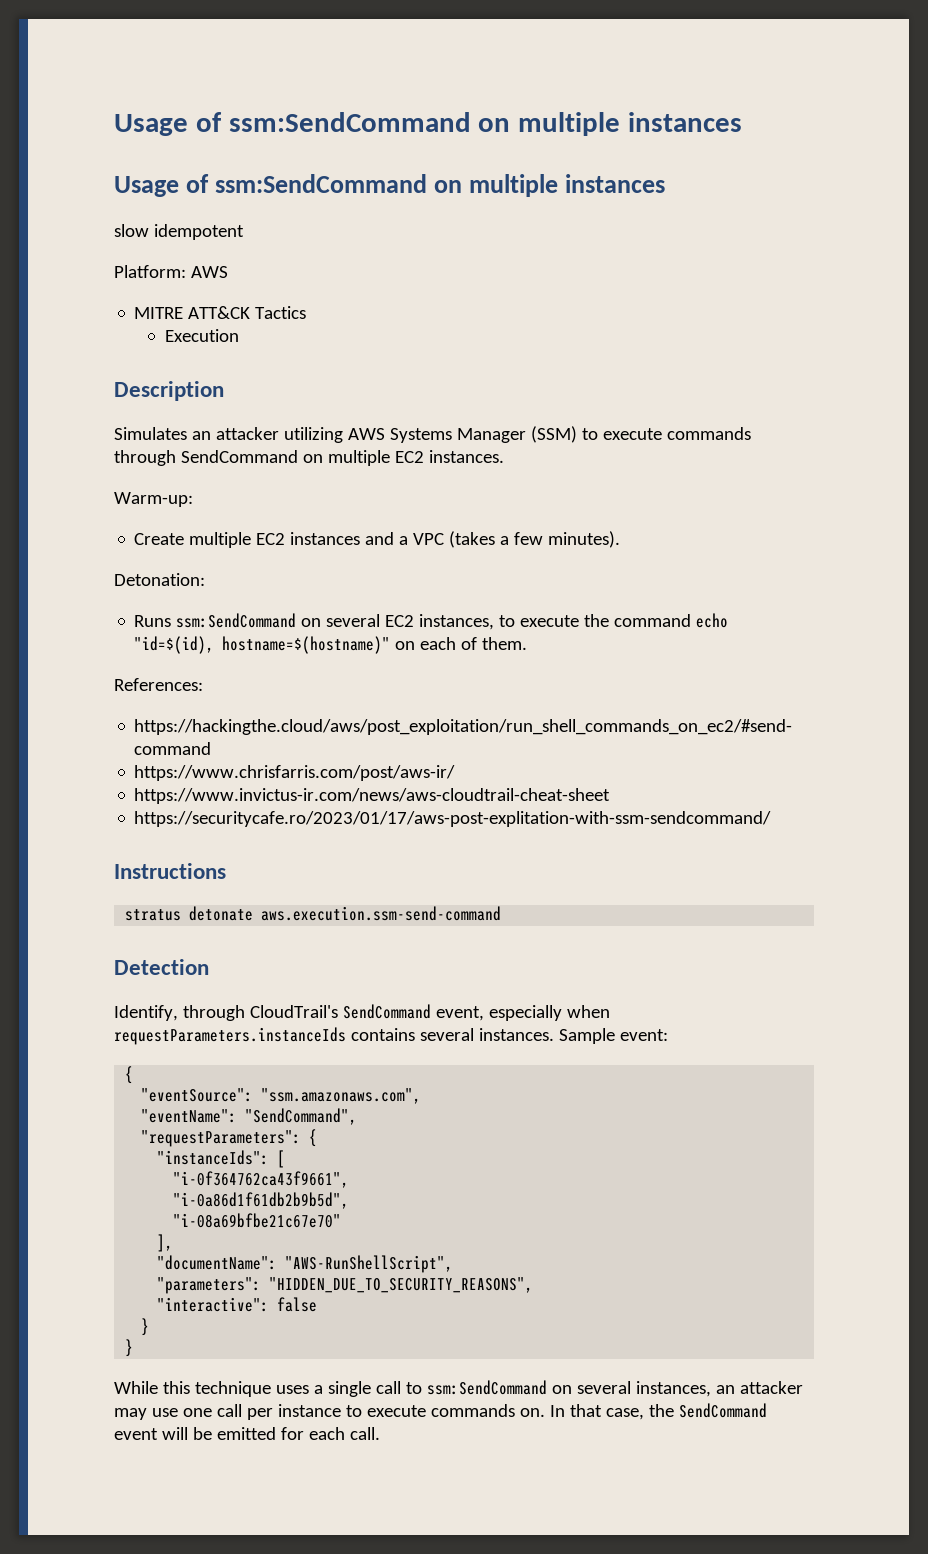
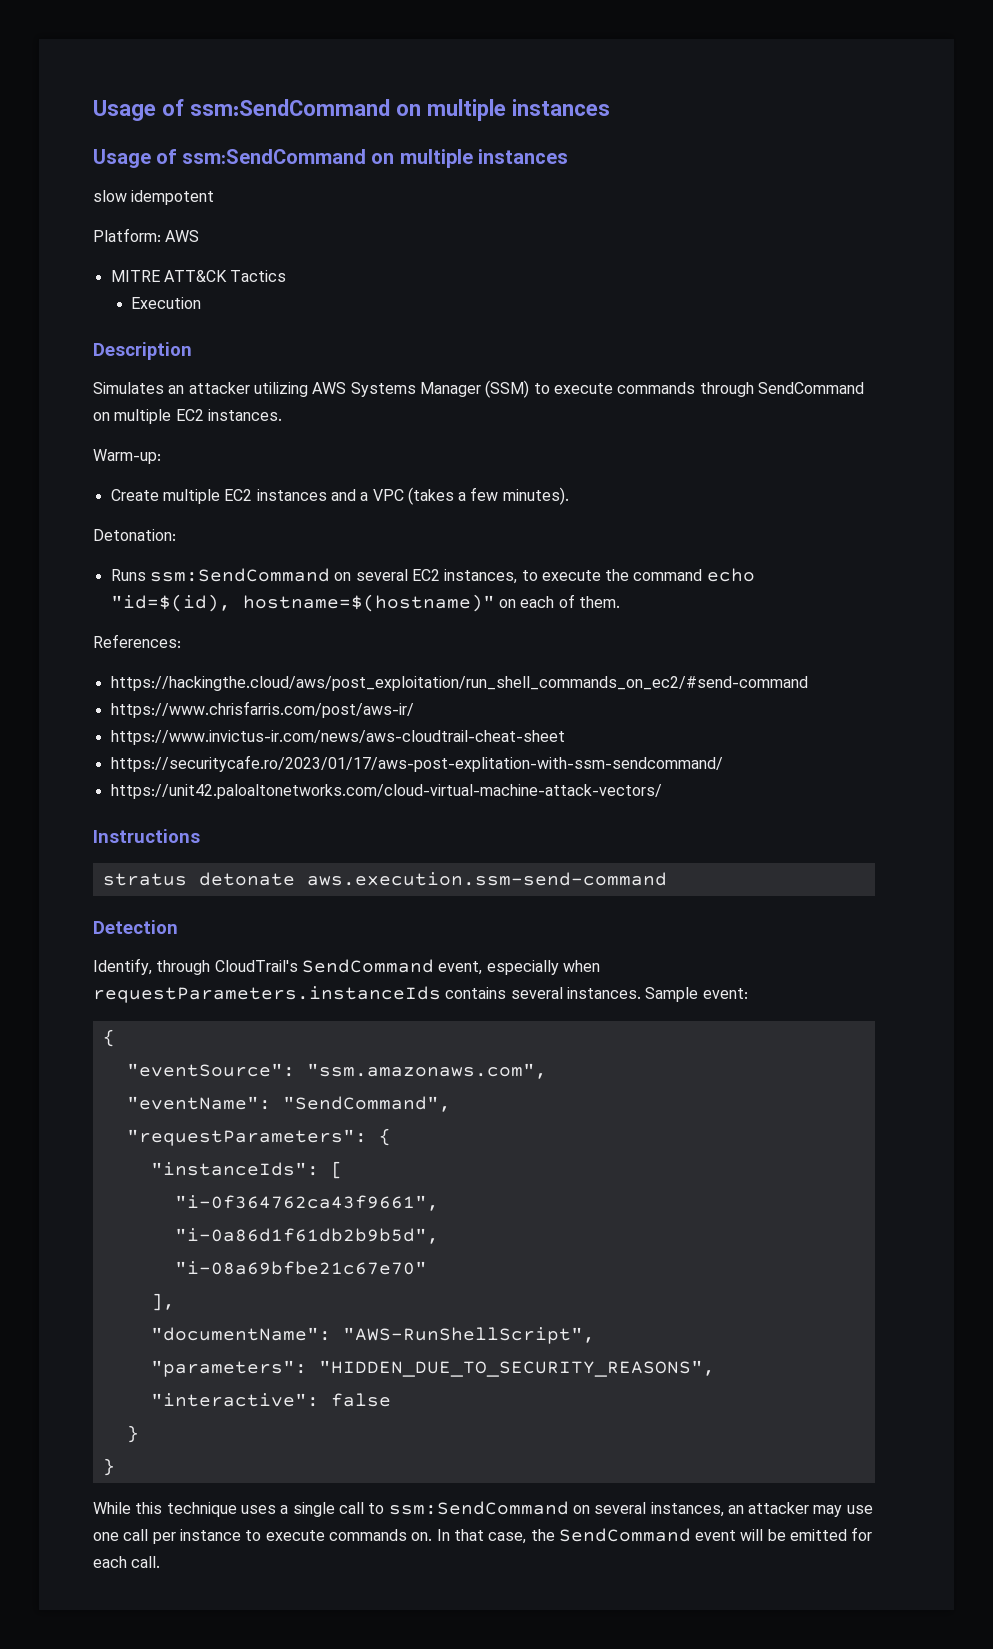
+ https://unit42.paloaltonetworks.com/cloud-virtual-machine-attack-vectors/

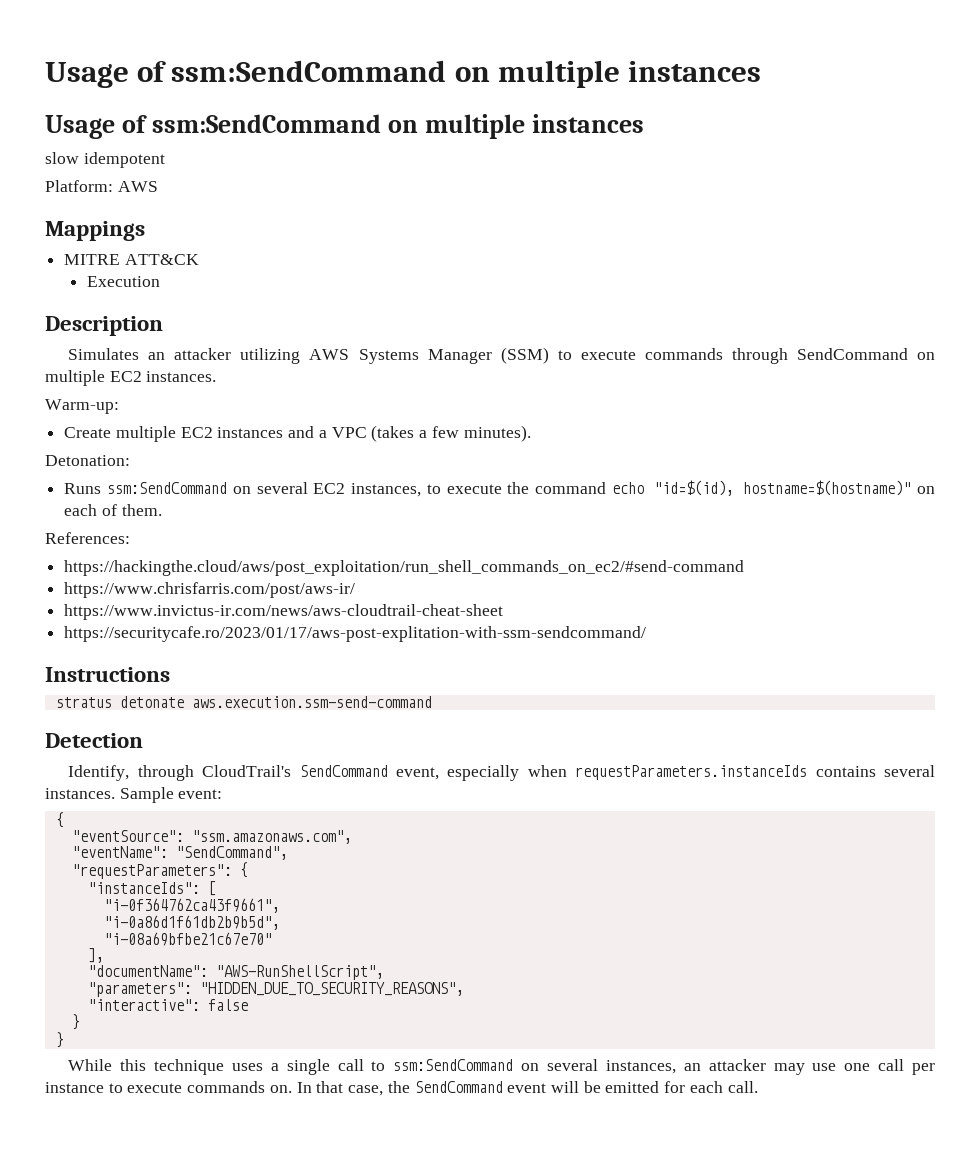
+ Mappings
- MITRE ATT&CK Tactics
+ MITRE ATT&CK
- https://unit42.paloaltonetworks.com/cloud-virtual-machine-attack-vectors/

